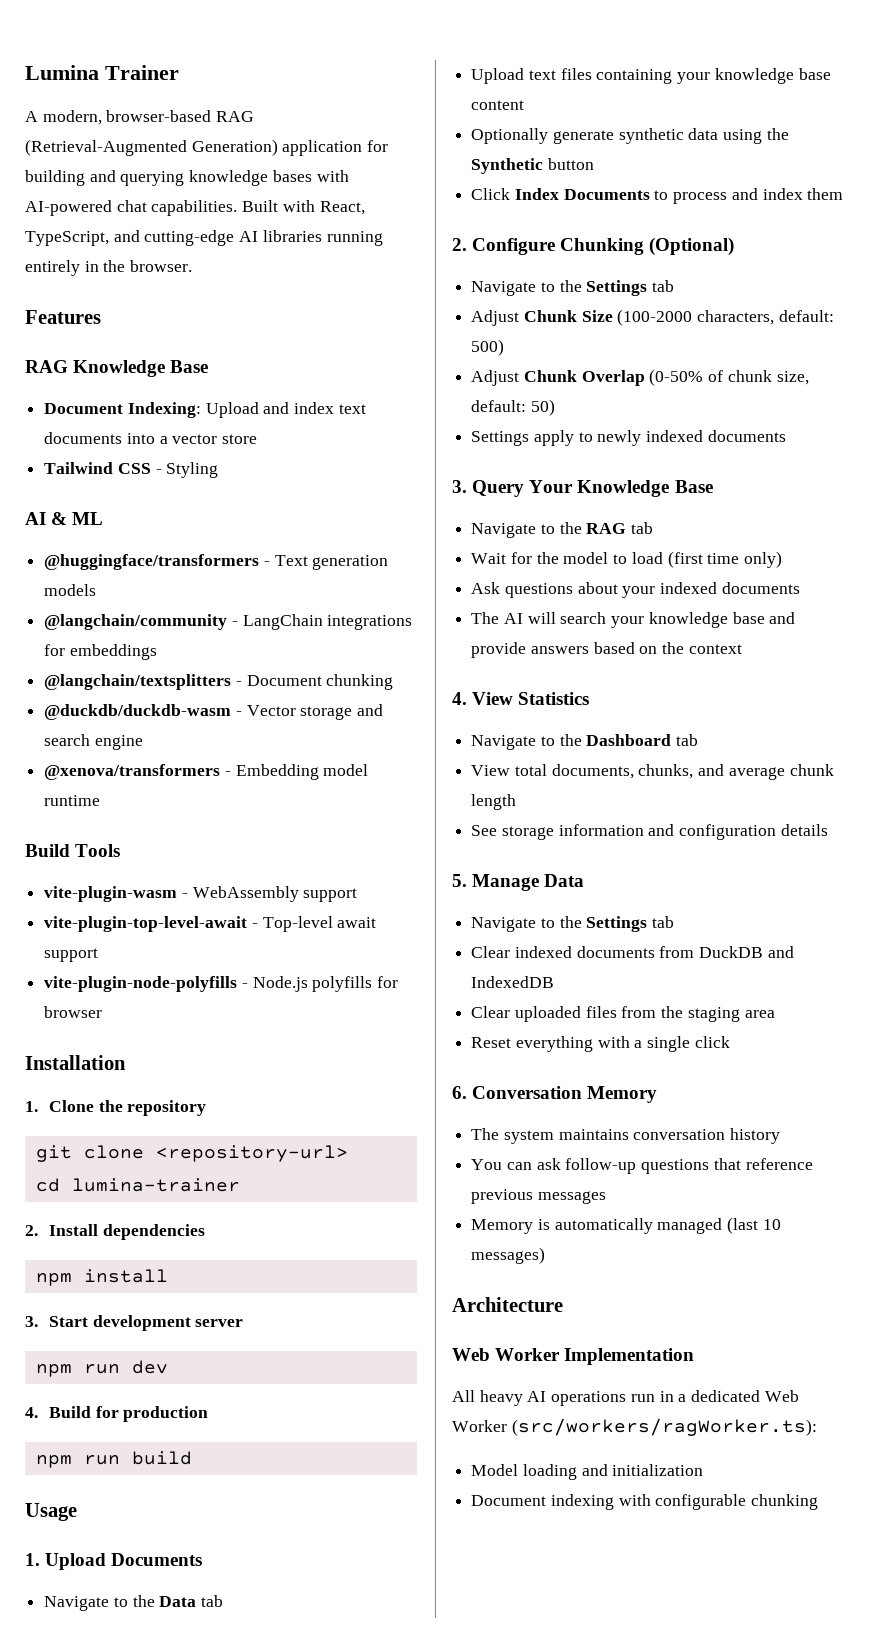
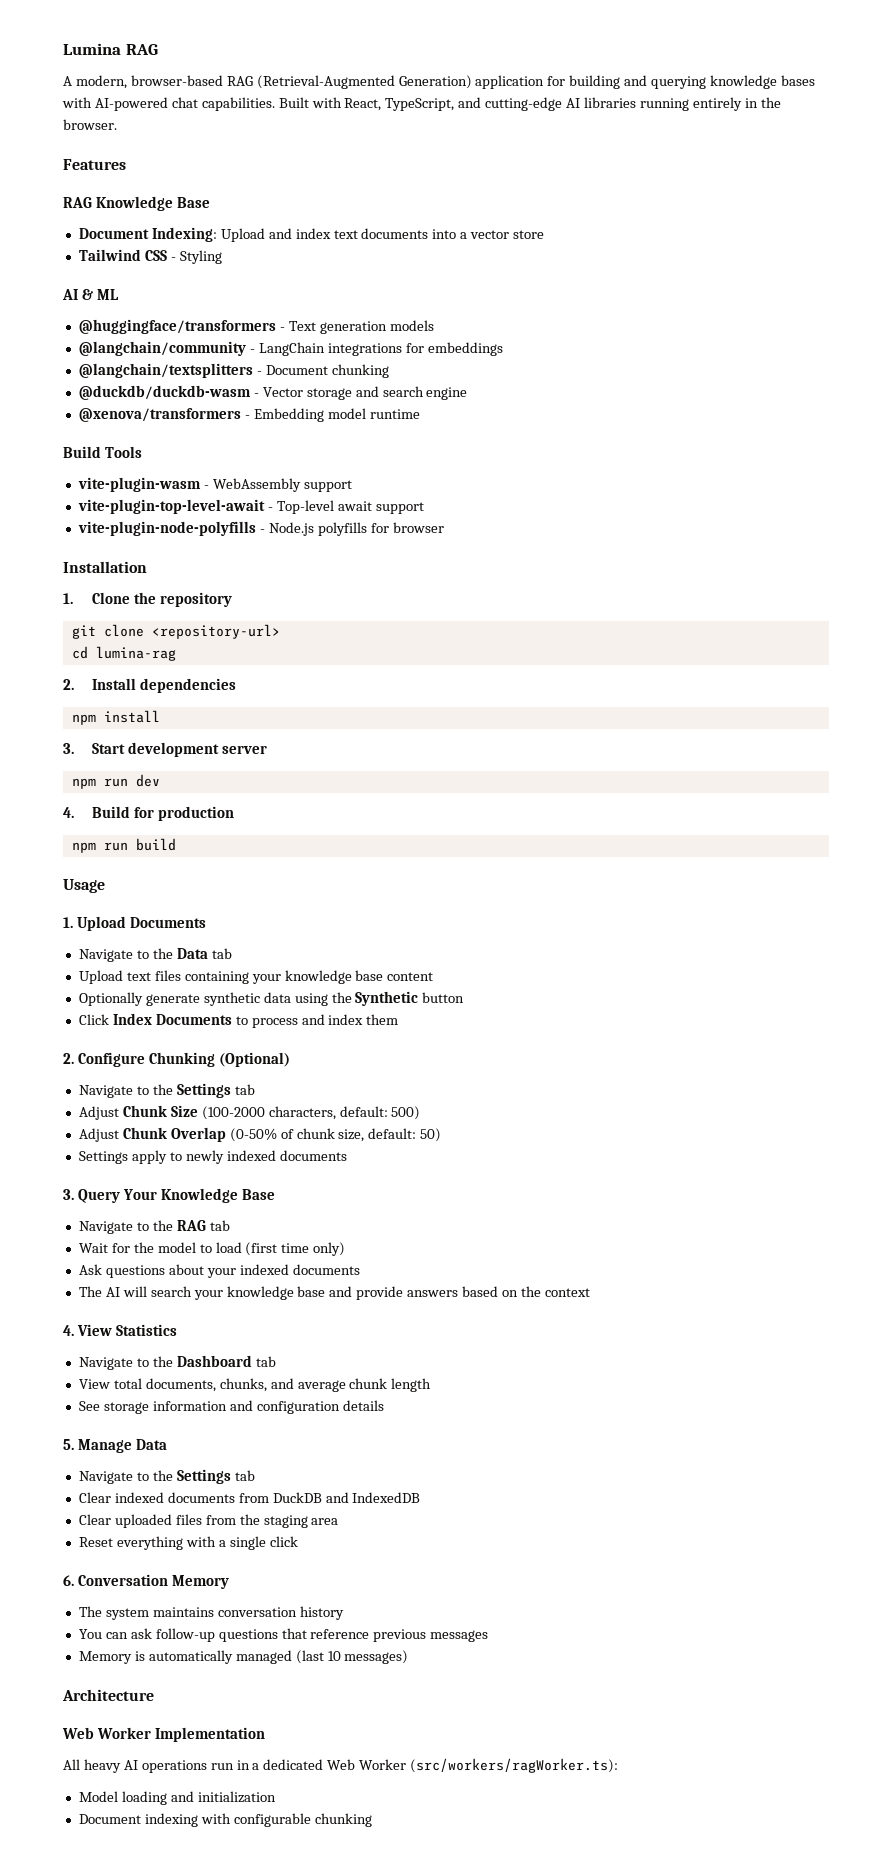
- Lumina Trainer
+ Lumina RAG
- cd lumina-trainer
+ cd lumina-rag

